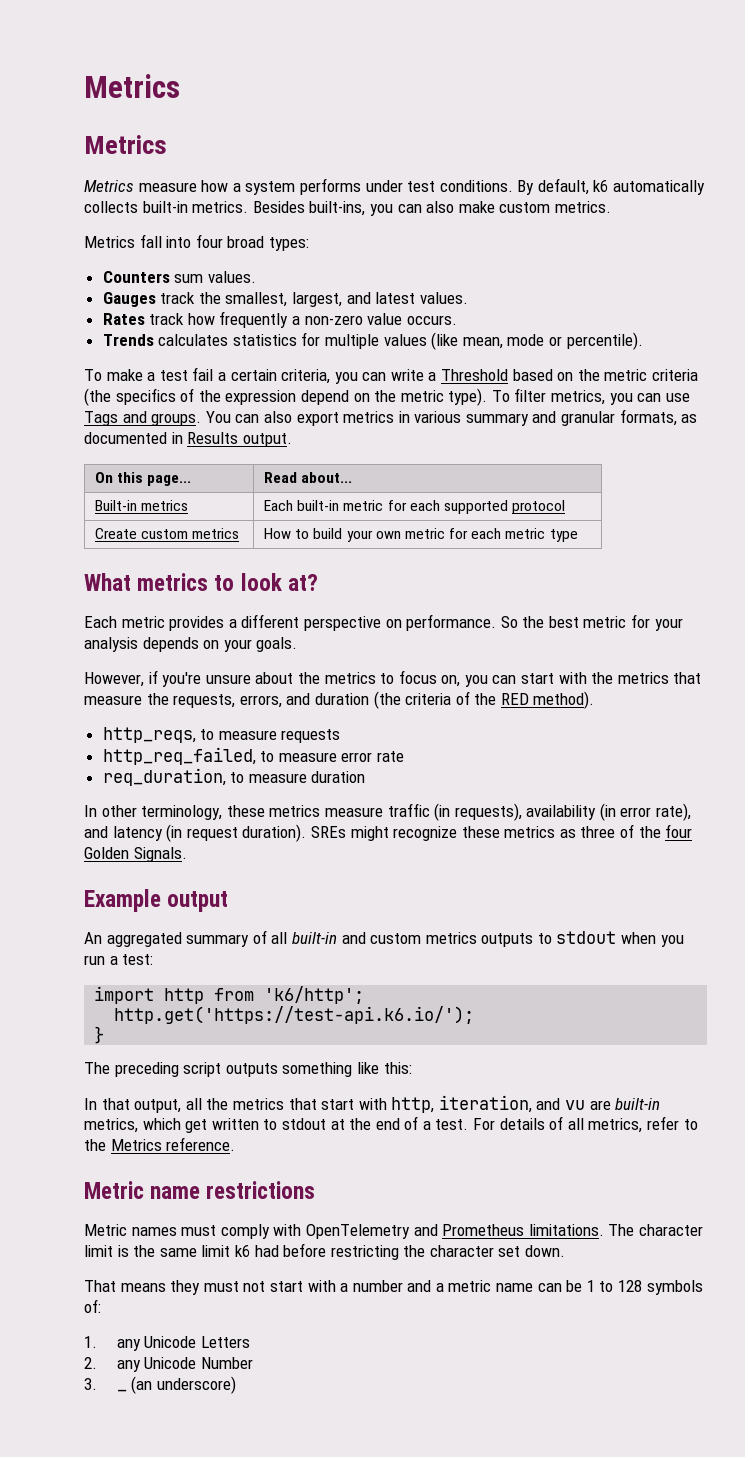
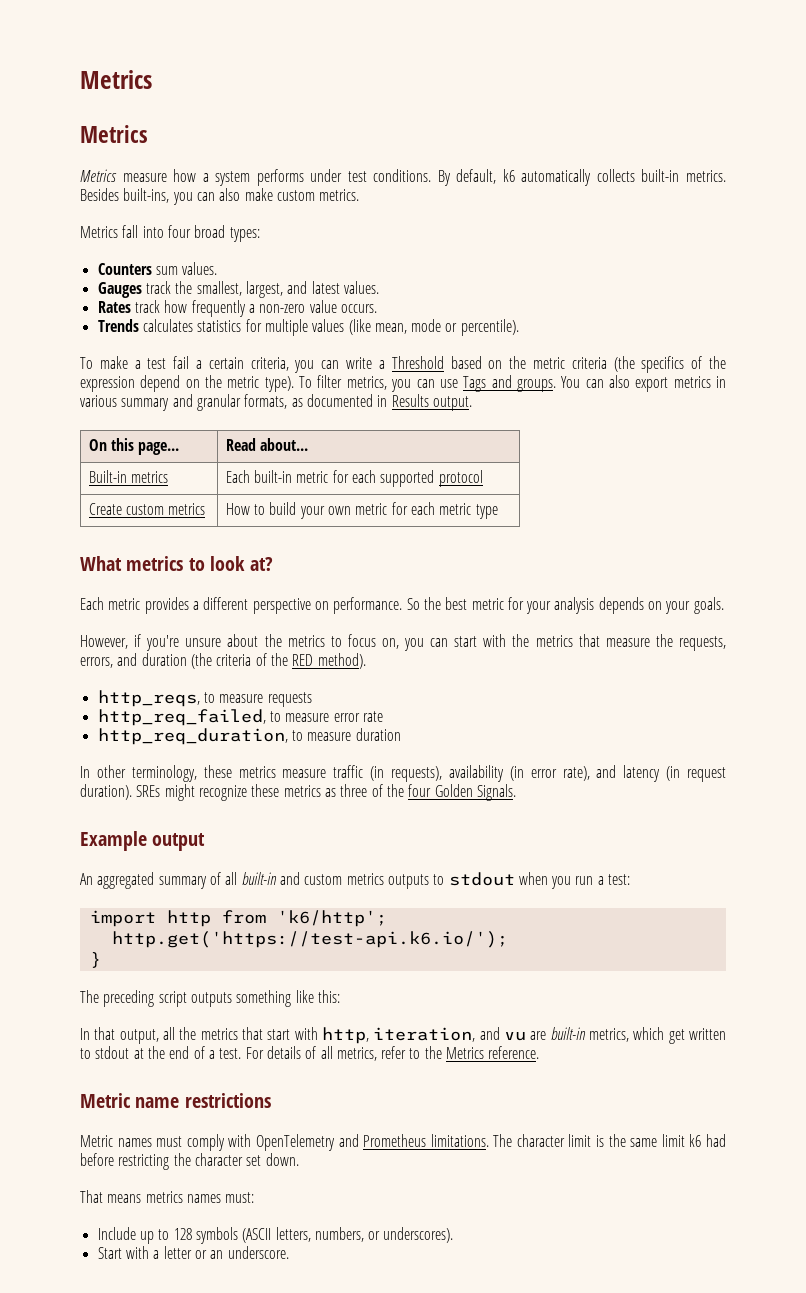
- req_duration, to measure duration
+ http_req_duration, to measure duration
- That means they must not start with a number and a metric name can be 1 to 128 symbols of:
- 1. any Unicode Letters
- 2. any Unicode Number
- 3. _ (an underscore)
+ That means metrics names must:
+ Include up to 128 symbols (ASCII letters, numbers, or underscores).
+ Start with a letter or an underscore.

